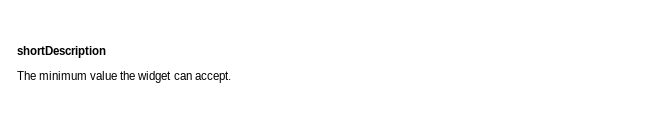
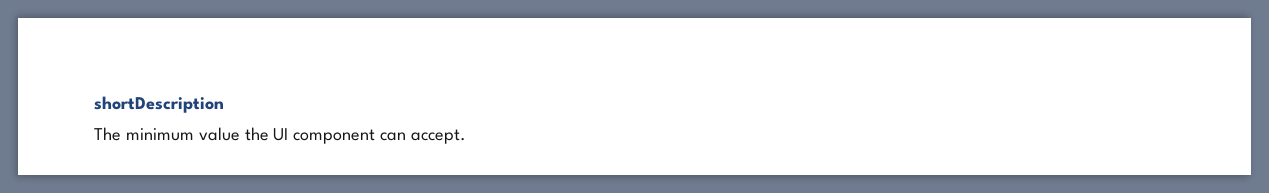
- The minimum value the widget can accept.
+ The minimum value the UI component can accept.

